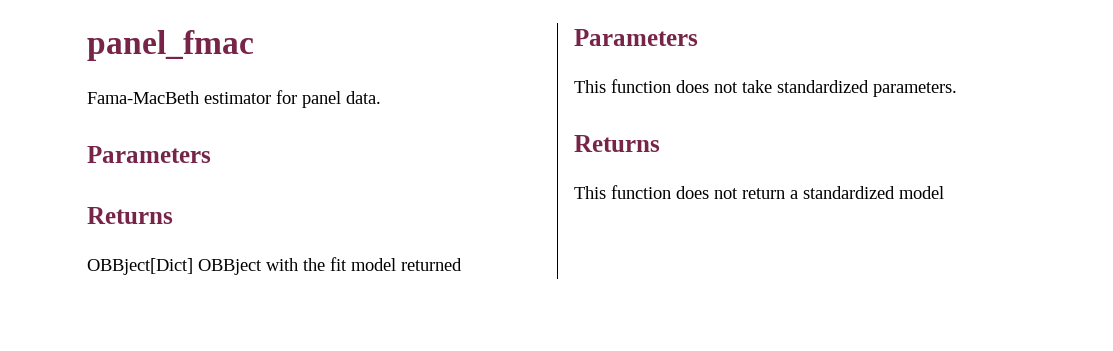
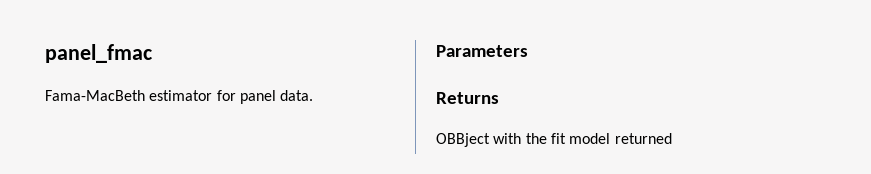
- OBBject[Dict] OBBject with the fit model returned
- Parameters
- This function does not take standardized parameters.
- Returns
- This function does not return a standardized model
+ OBBject with the fit model returned

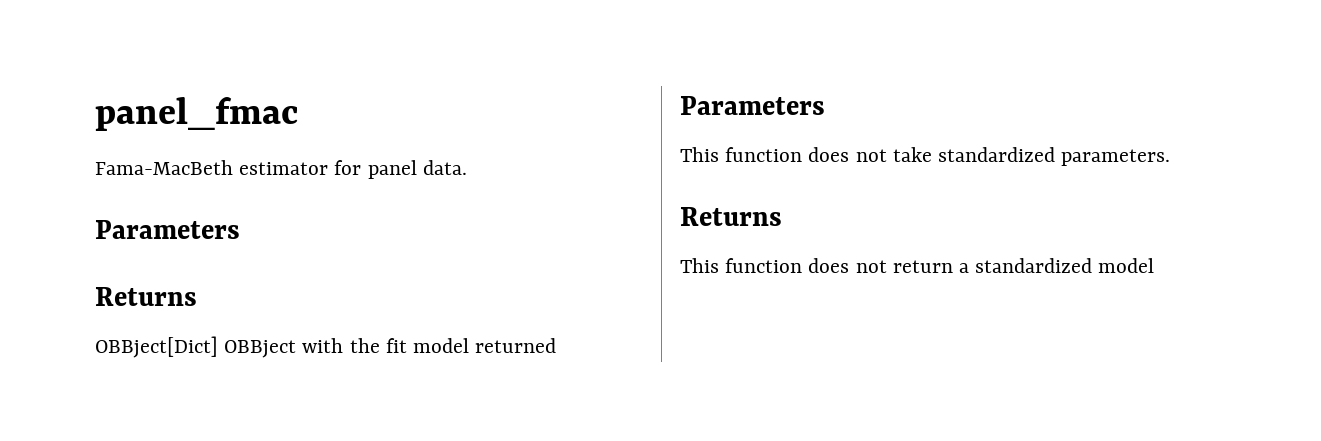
- OBBject with the fit model returned
+ OBBject[Dict] OBBject with the fit model returned
+ Parameters
+ This function does not take standardized parameters.
+ Returns
+ This function does not return a standardized model

